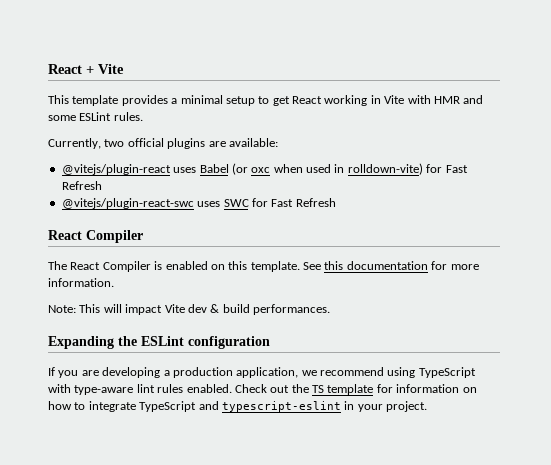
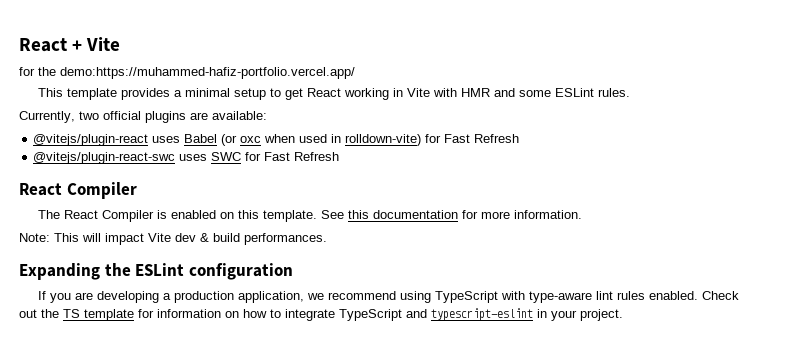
+ for the demo:https://muhammed-hafiz-portfolio.vercel.app/

